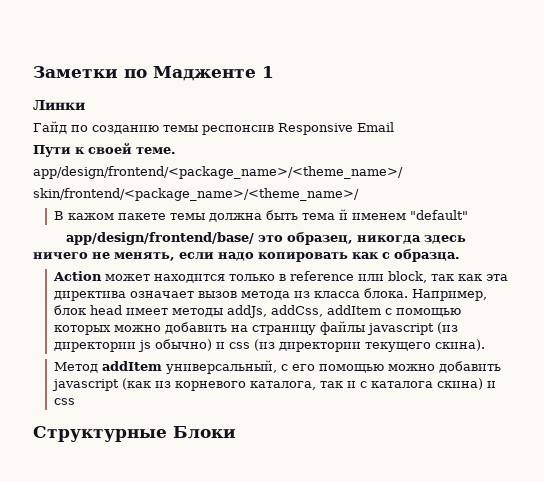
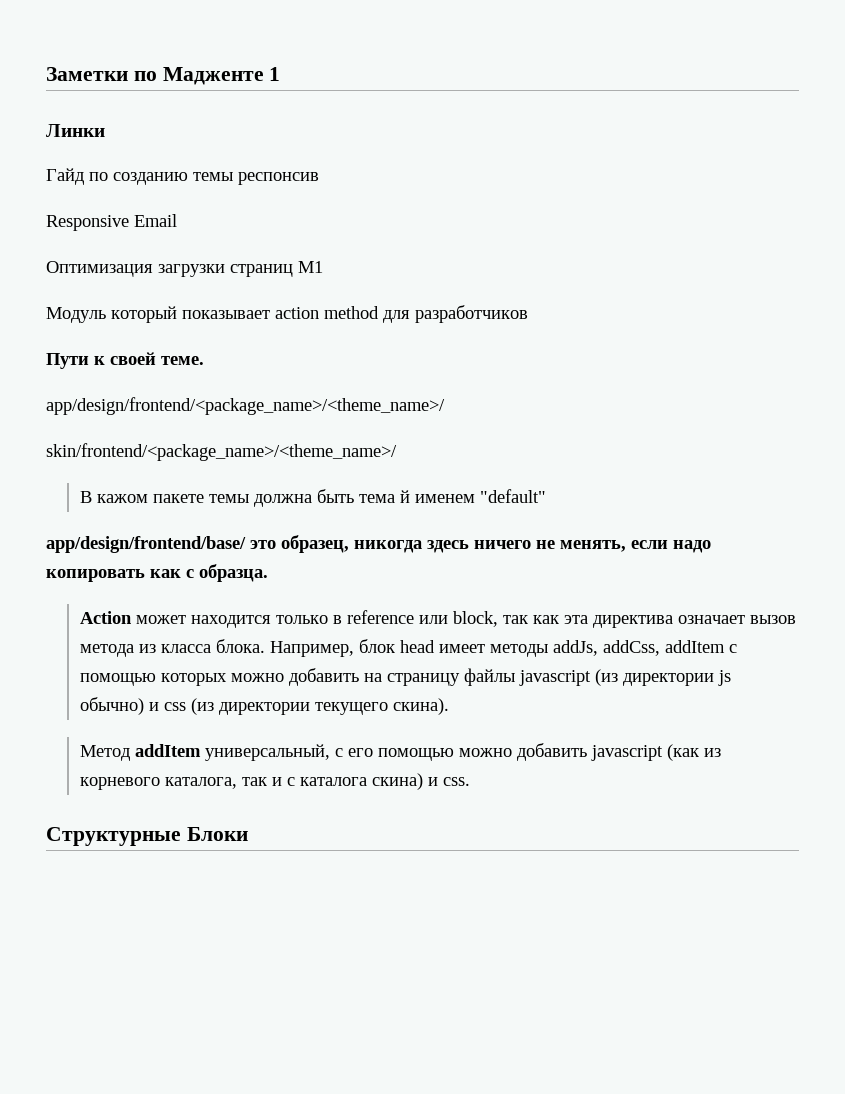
- Гайд по созданию темы респонсив Responsive Email
+ Гайд по созданию темы респонсив
+ Responsive Email
+ Оптимизация загрузки страниц M1
+ Модуль который показывает action method для разработчиков
- Метод addItem универсальный, с его помощью можно добавить javascript (как из корневого каталога, так и с каталога скина) и css
+ Метод addItem универсальный, с его помощью можно добавить javascript (как из корневого каталога, так и с каталога скина) и css.

